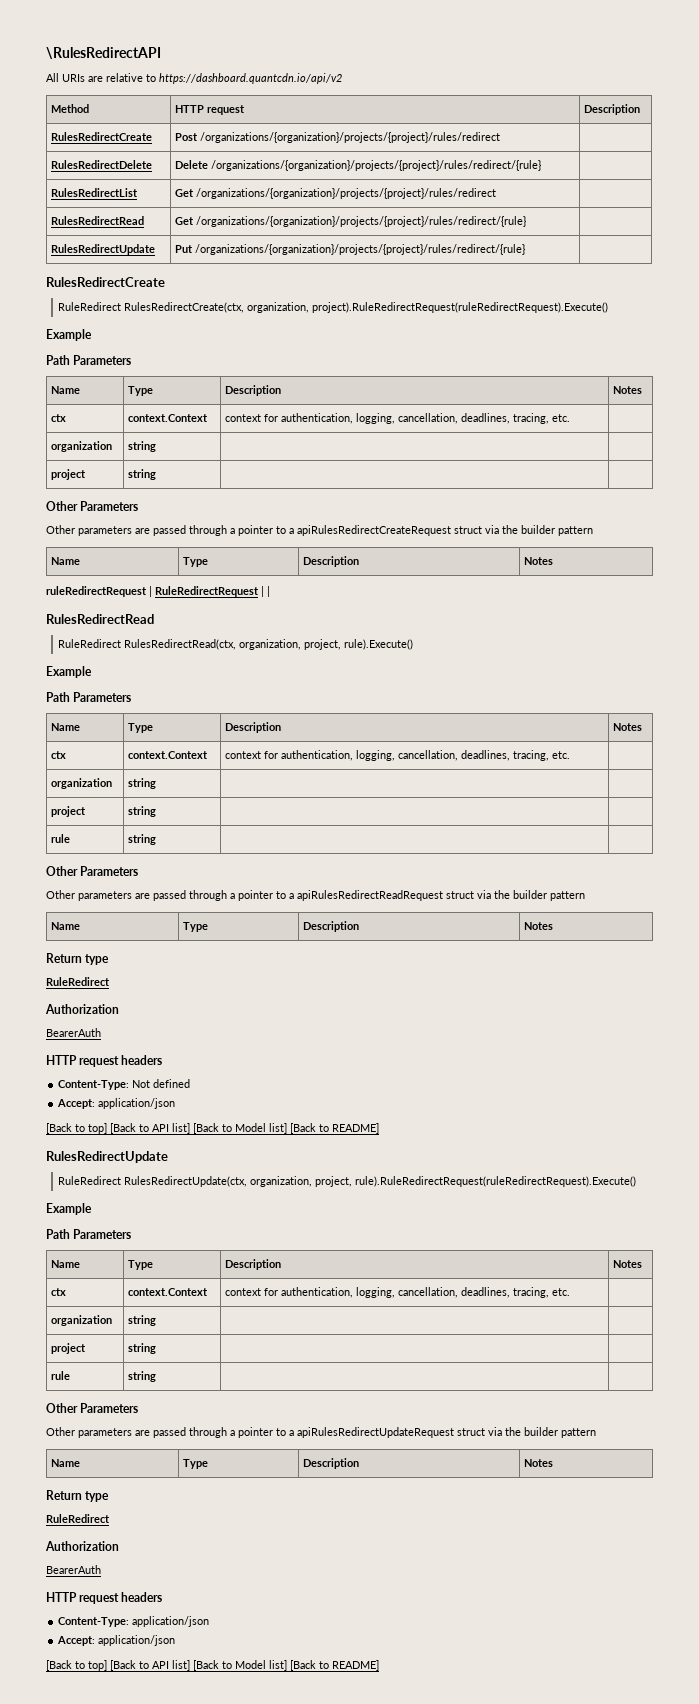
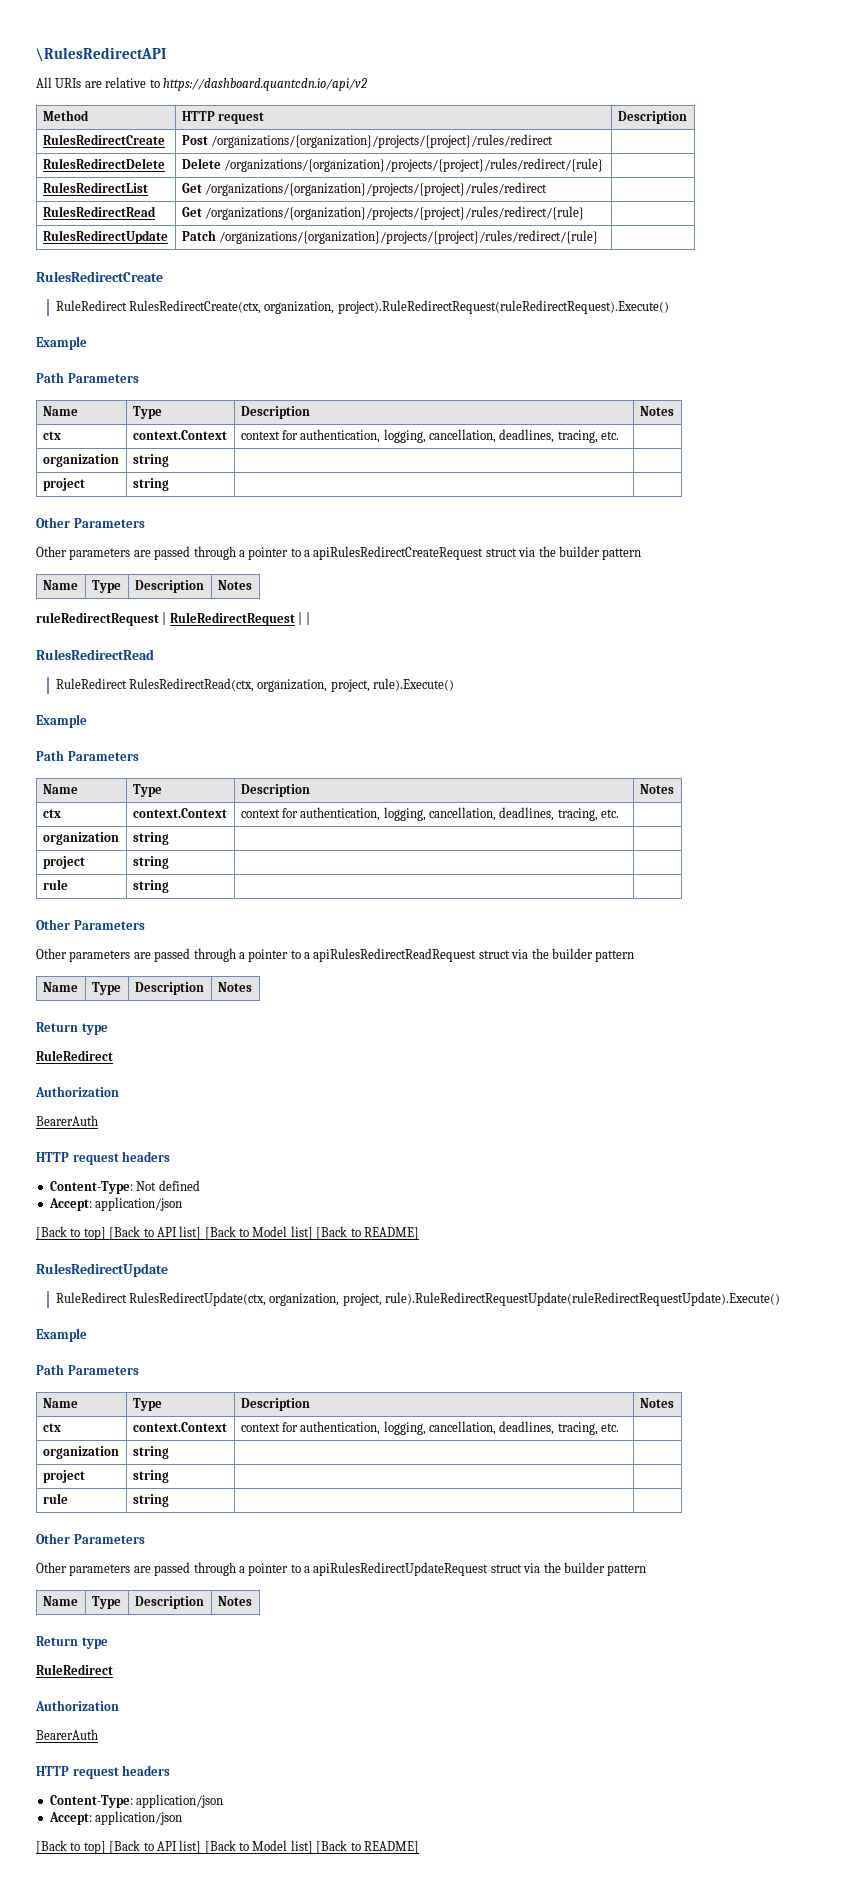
- RulesRedirectUpdate | Put /organizations/{organization}/projects/{project}/rules/redirect/{rule} |
+ RulesRedirectUpdate | Patch /organizations/{organization}/projects/{project}/rules/redirect/{rule} |
- RuleRedirect RulesRedirectUpdate(ctx, organization, project, rule).RuleRedirectRequest(ruleRedirectRequest).Execute()
+ RuleRedirect RulesRedirectUpdate(ctx, organization, project, rule).RuleRedirectRequestUpdate(ruleRedirectRequestUpdate).Execute()

